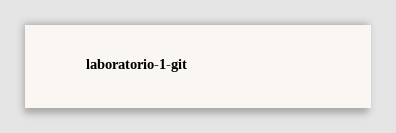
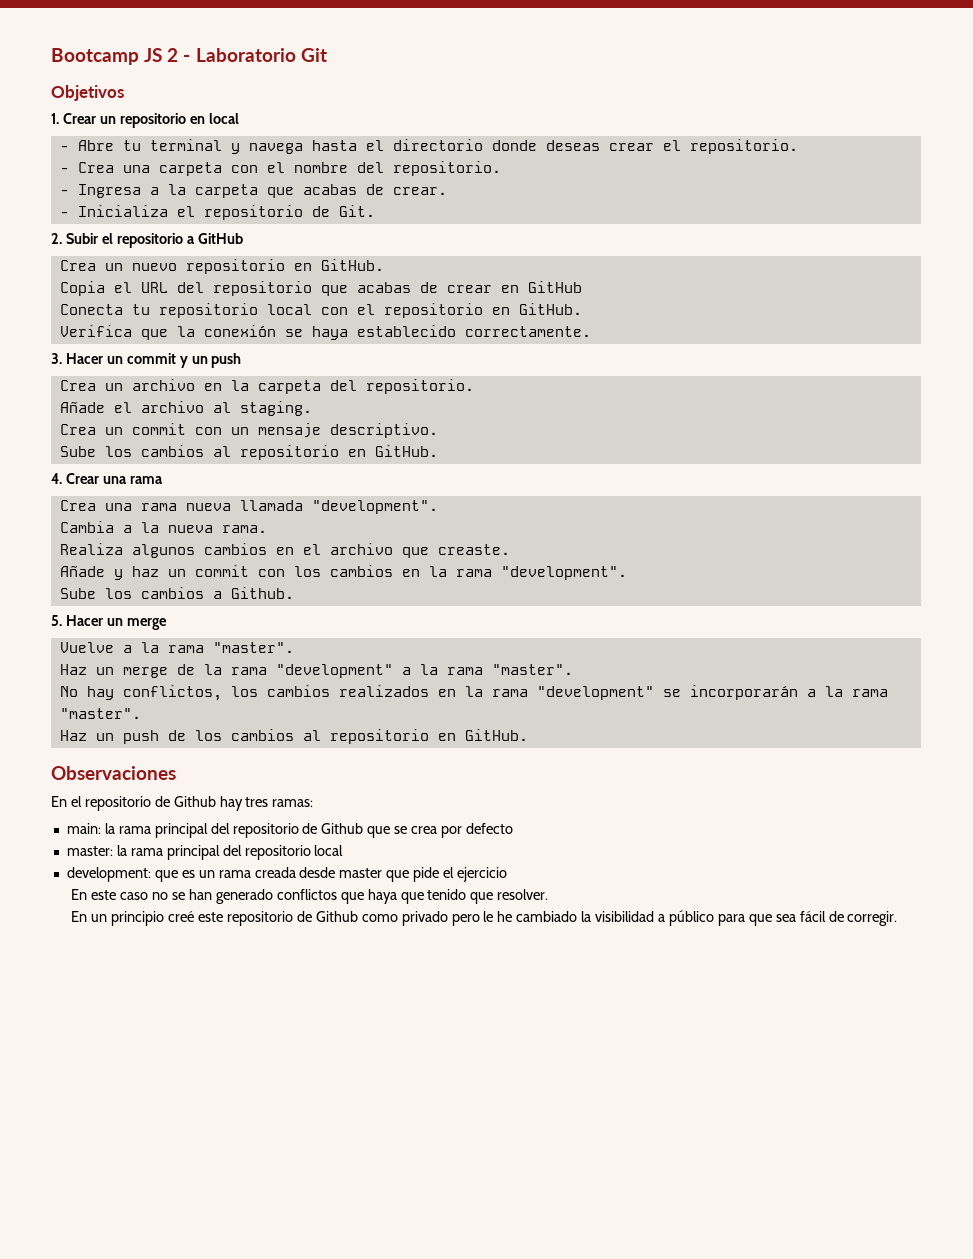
- laboratorio-1-git
+ Bootcamp JS 2 - Laboratorio Git
+ Objetivos
+ 1. Crear un repositorio en local
+ - Abre tu terminal y navega hasta el directorio donde deseas crear el repositorio.
+ - Crea una carpeta con el nombre del repositorio.
+ - Ingresa a la carpeta que acabas de crear.
+ - Inicializa el repositorio de Git.
+ 2. Subir el repositorio a GitHub
+ Crea un nuevo repositorio en GitHub.
+ Copia el URL del repositorio que acabas de crear en GitHub
+ Conecta tu repositorio local con el repositorio en GitHub.
+ Verifica que la conexión se haya establecido correctamente.
+ 3. Hacer un commit y un push
+ Crea un archivo en la carpeta del repositorio.
+ Añade el archivo al staging.
+ Crea un commit con un mensaje descriptivo.
+ Sube los cambios al repositorio en GitHub.
+ 4. Crear una rama
+ Crea una rama nueva llamada "development".
+ Cambia a la nueva rama.
+ Realiza algunos cambios en el archivo que creaste.
+ Añade y haz un commit con los cambios en la rama "development".
+ Sube los cambios a Github.
+ 5. Hacer un merge
+ Vuelve a la rama "master".
+ Haz un merge de la rama "development" a la rama "master".
+ No hay conflictos, los cambios realizados en la rama "development" se incorporarán a la rama "master".
+ Haz un push de los cambios al repositorio en GitHub.
+ Observaciones
+ En el repositorio de Github hay tres ramas:
+ main: la rama principal del repositorio de Github que se crea por defecto
+ master: la rama principal del repositorio local
+ development: que es un rama creada desde master que pide el ejercicio
+ En este caso no se han generado conflictos que haya que tenido que resolver.
+ En un principio creé este repositorio de Github como privado pero le he cambiado la visibilidad a público para que sea fácil de corregir.

